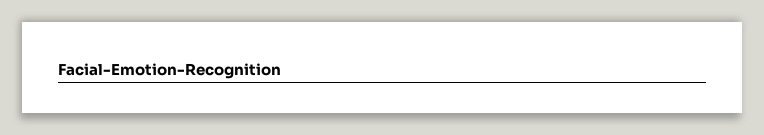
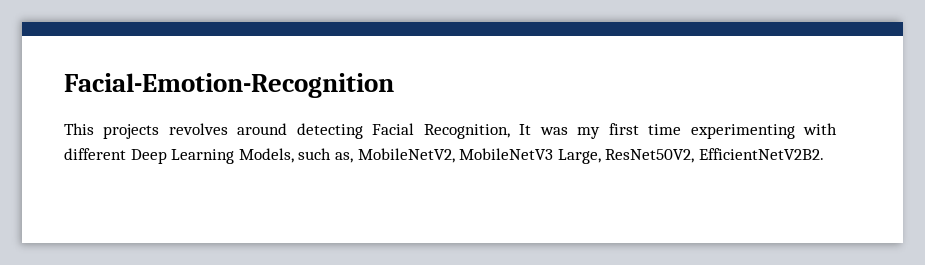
+ This projects revolves around detecting Facial Recognition, It was my first time experimenting with different Deep Learning Models, such as, MobileNetV2, MobileNetV3 Large, ResNet50V2, EfficientNetV2B2.

